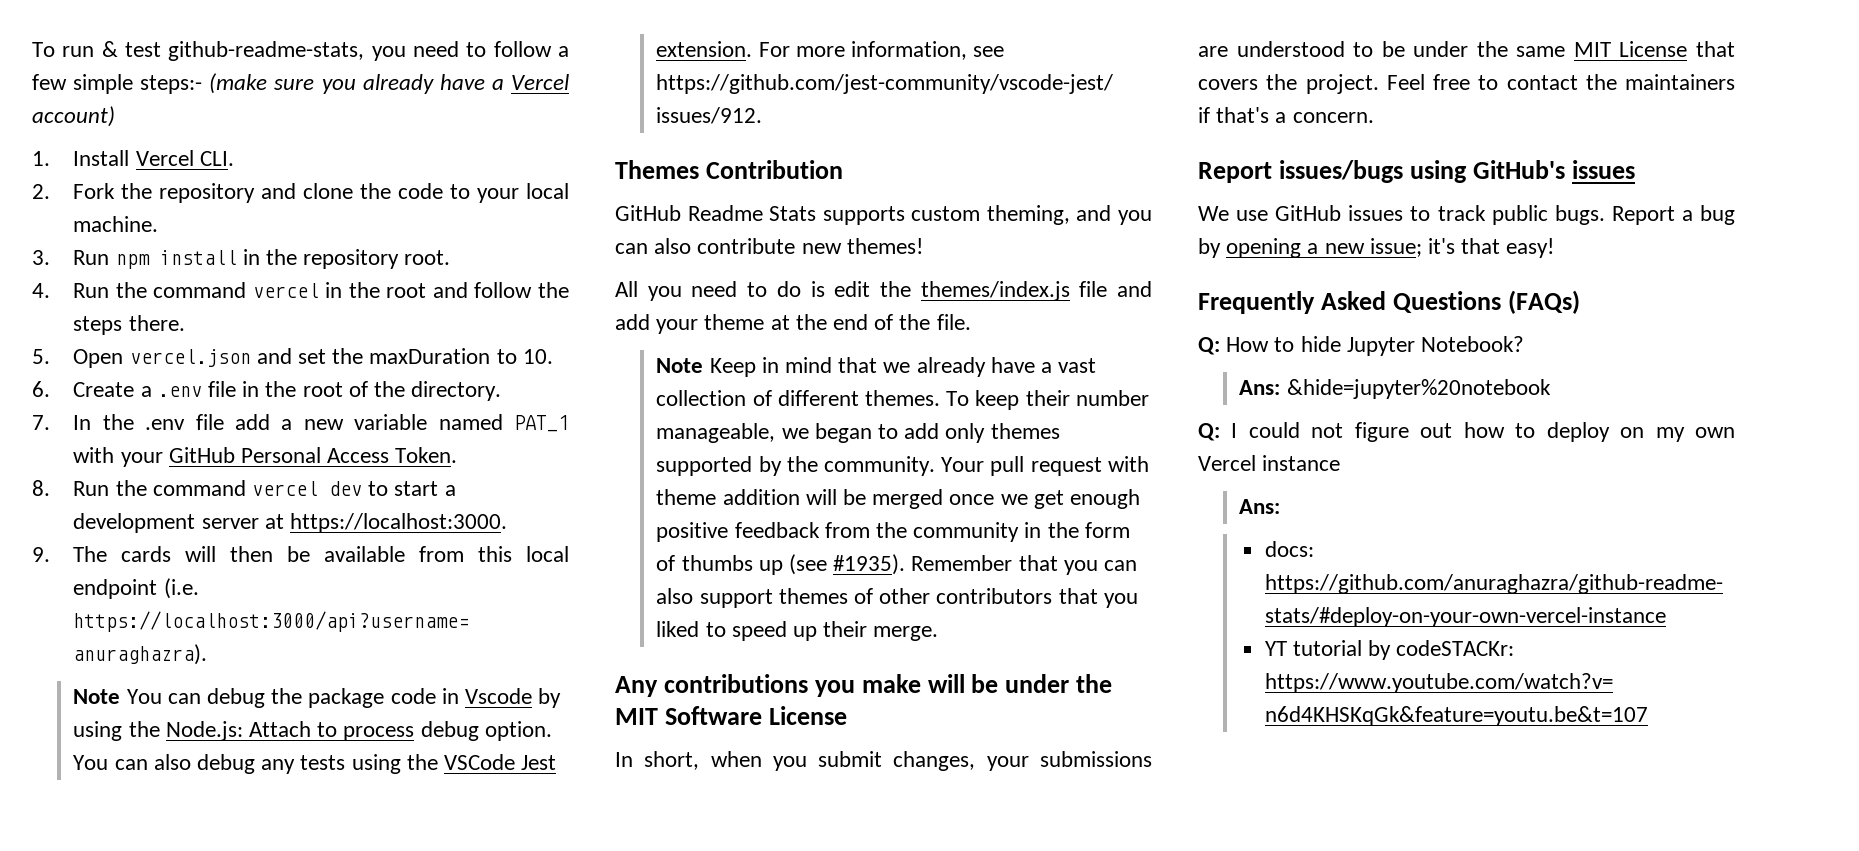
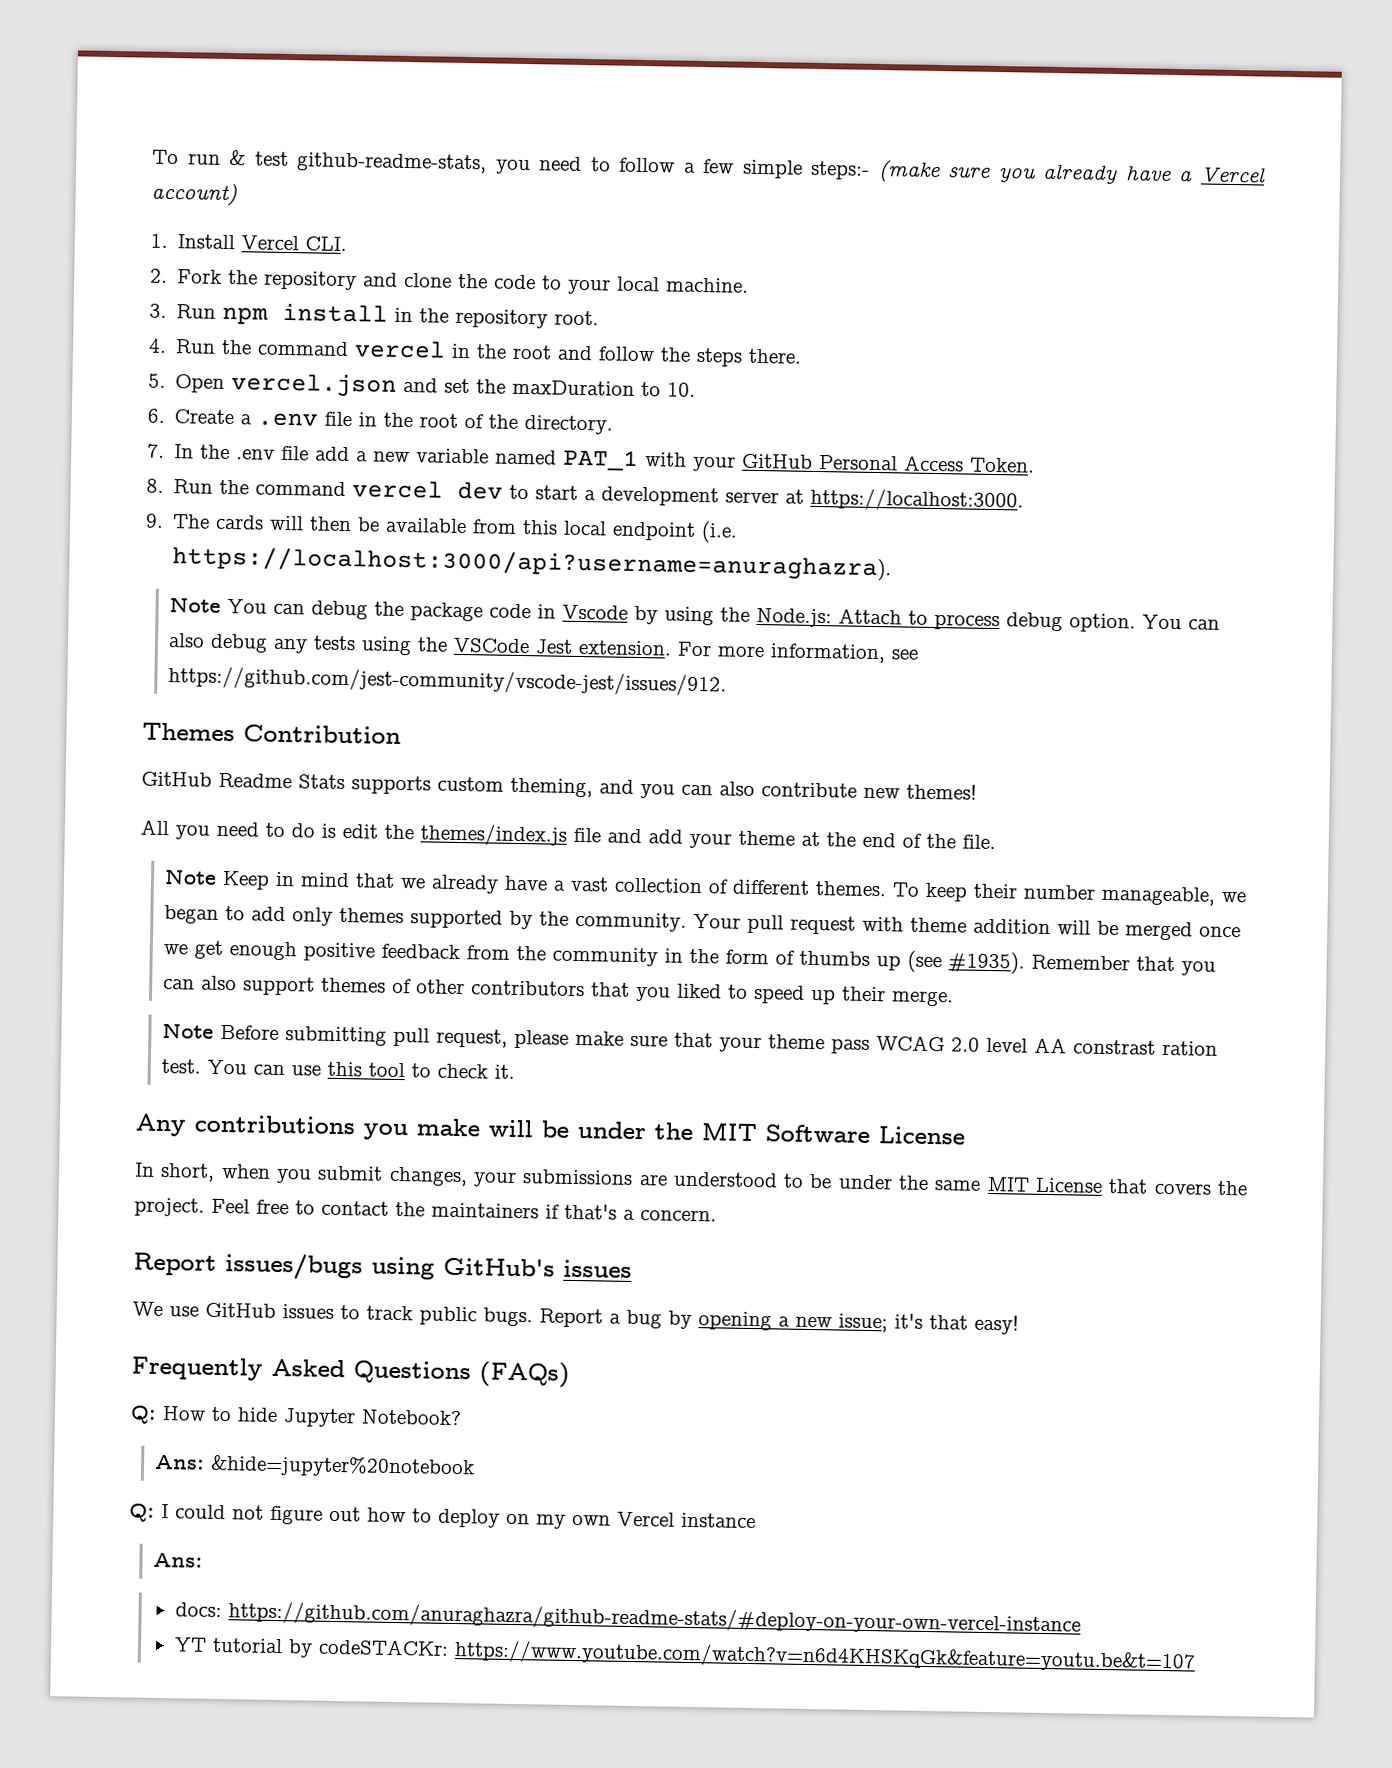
+ Note Before submitting pull request, please make sure that your theme pass WCAG 2.0 level AA constrast ration test. You can use this tool to check it.

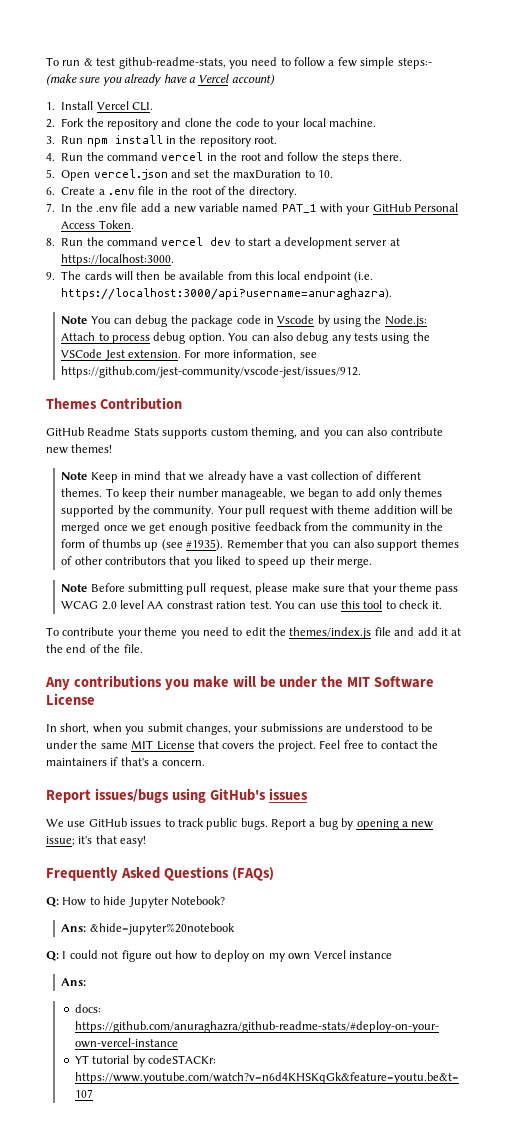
- All you need to do is edit the themes/index.js file and add your theme at the end of the file.
+ To contribute your theme you need to edit the themes/index.js file and add it at the end of the file.

